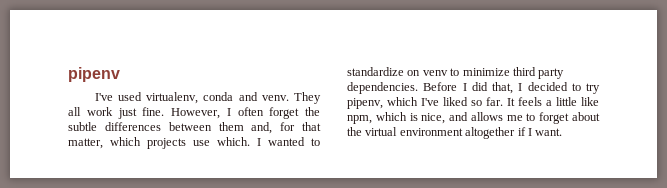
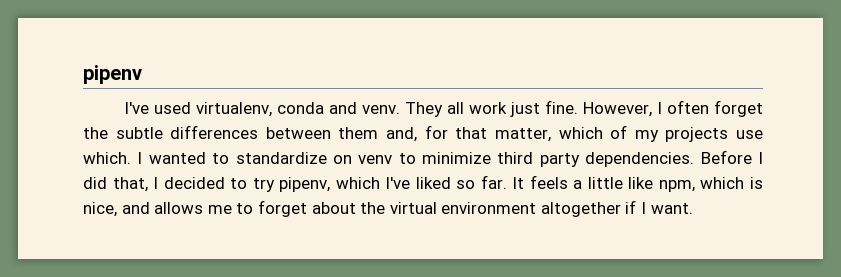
- However, I often forget the subtle differences between them and, for that matter, which projects use which.
+ However, I often forget the subtle differences between them and, for that matter, which of my projects use which.

